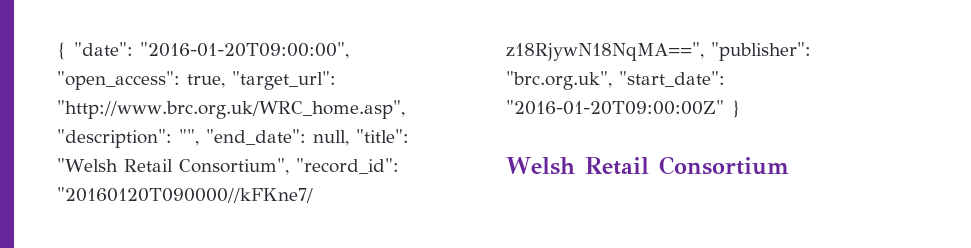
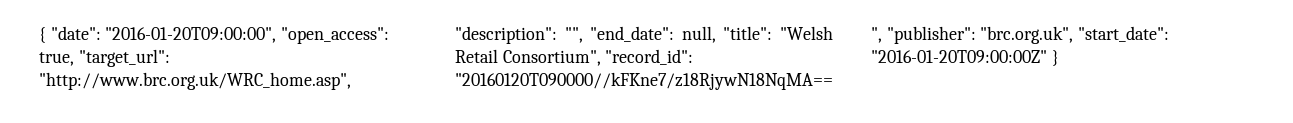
- Welsh Retail Consortium

